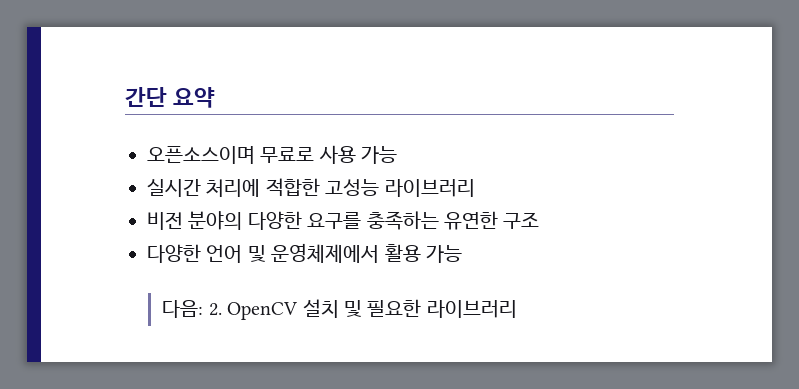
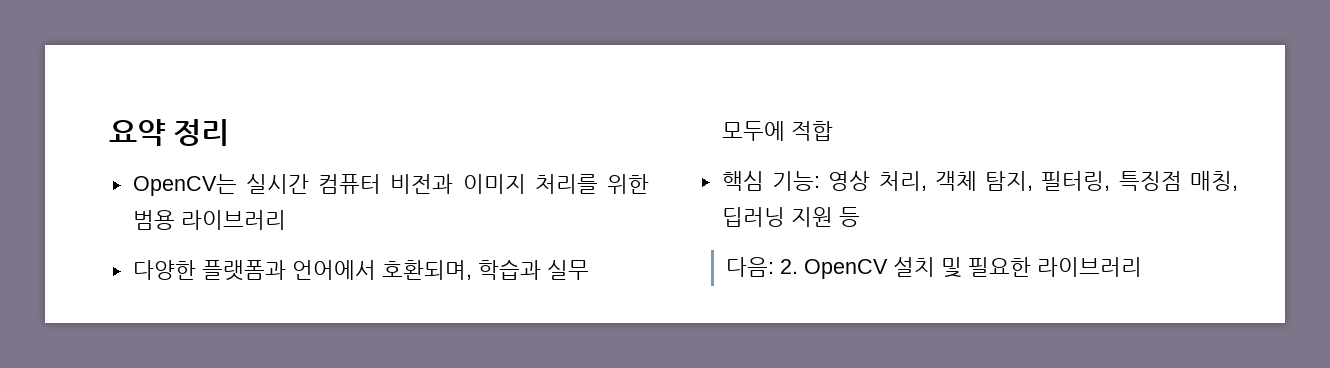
- 간단 요약
- 오픈소스이며 무료로 사용 가능
- 실시간 처리에 적합한 고성능 라이브러리
- 비전 분야의 다양한 요구를 충족하는 유연한 구조
- 다양한 언어 및 운영체제에서 활용 가능
+ 요약 정리
+ OpenCV는 실시간 컴퓨터 비전과 이미지 처리를 위한 범용 라이브러리
+ 다양한 플랫폼과 언어에서 호환되며, 학습과 실무 모두에 적합
+ 핵심 기능: 영상 처리, 객체 탐지, 필터링, 특징점 매칭, 딥러닝 지원 등

